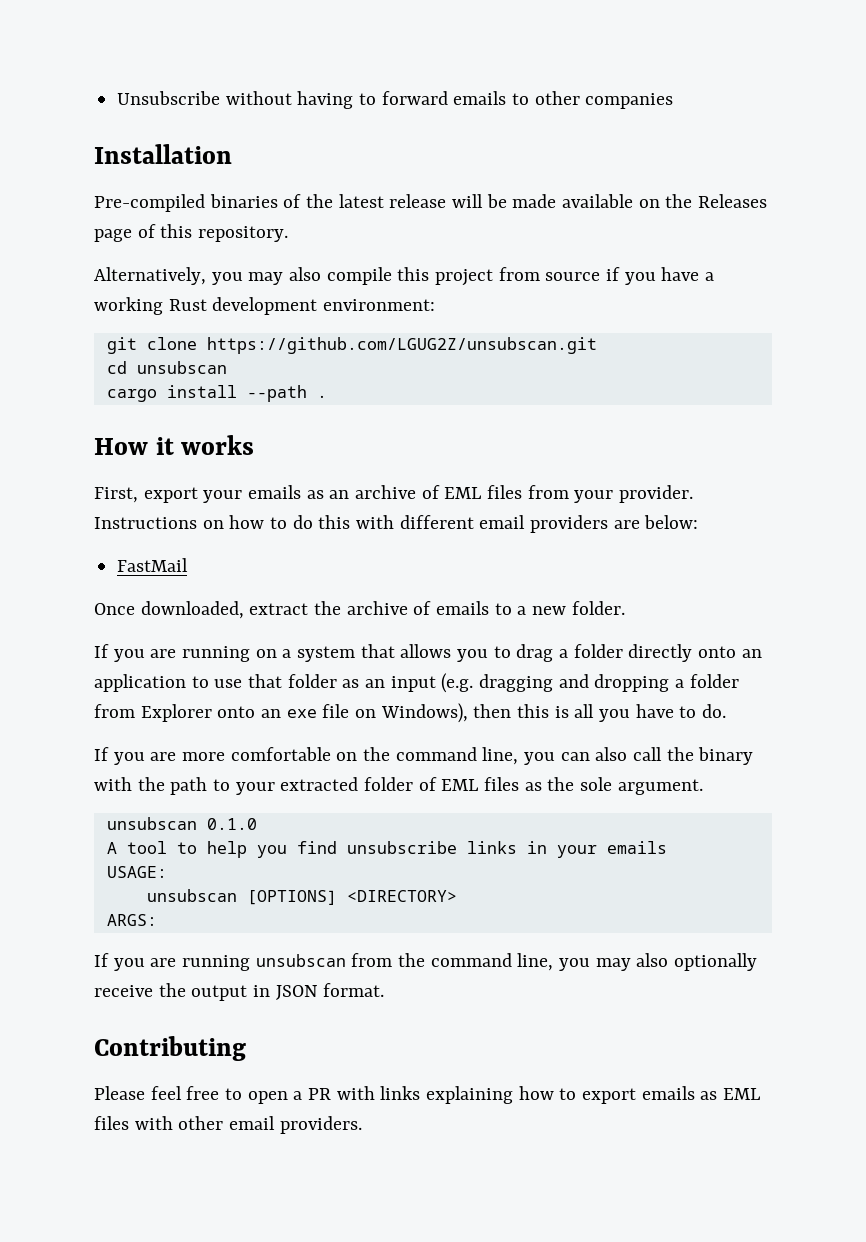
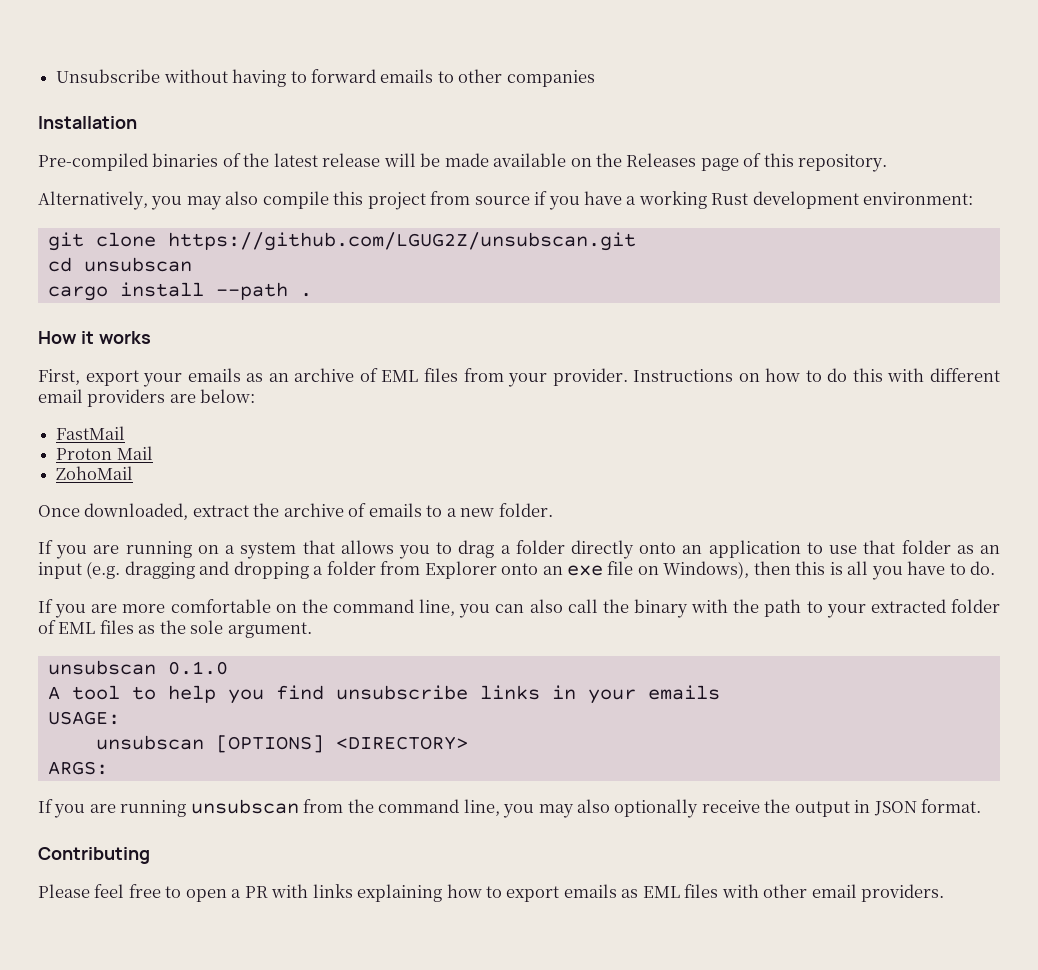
+ Proton Mail
+ ZohoMail

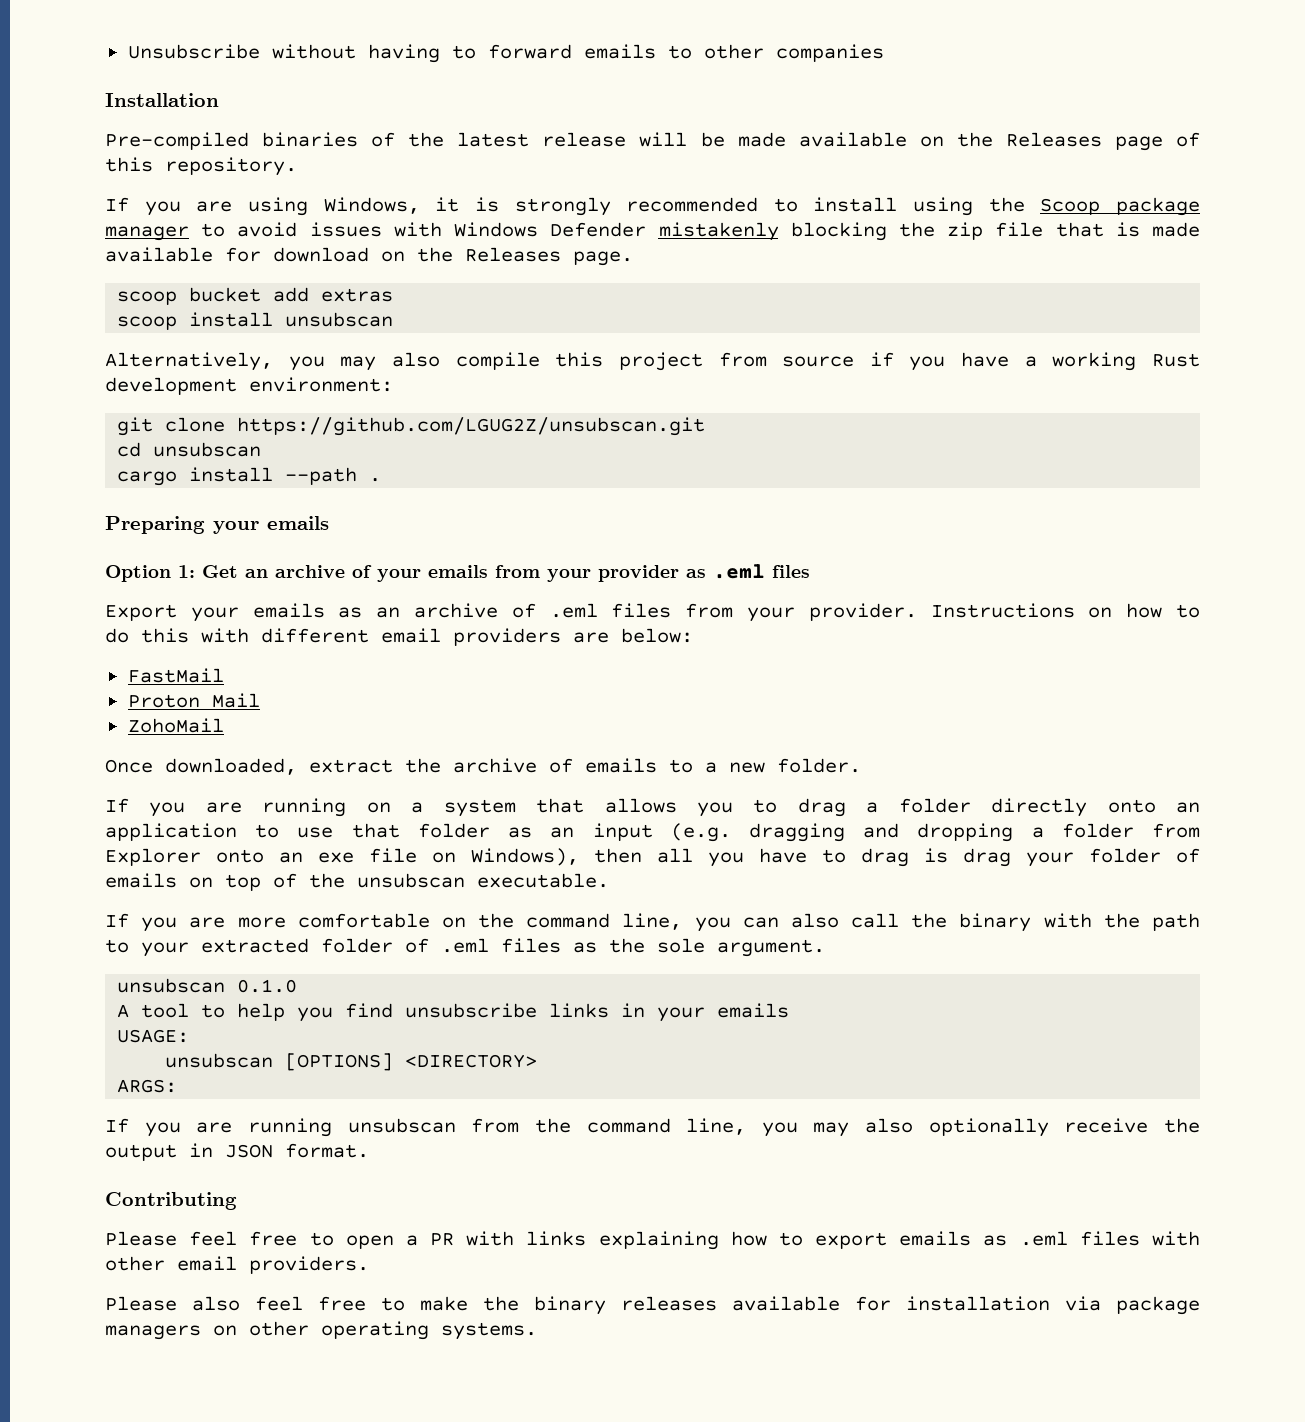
+ If you are using Windows, it is strongly recommended to install using the Scoop package manager to avoid issues with Windows Defender mistakenly blocking the zip file that is made available for download on the Releases page.
+ scoop bucket add extras
+ scoop install unsubscan
- How it works
- First, export your emails as an archive of EML files from your provider.
+ Preparing your emails
+ Option 1: Get an archive of your emails from your provider as .eml files
+ Export your emails as an archive of .eml files from your provider.
- If you are running on a system that allows you to drag a folder directly onto an application to use that folder as an input (e.g. dragging and dropping a folder from Explorer onto an exe file on Windows), then this is all you have to do.
+ If you are running on a system that allows you to drag a folder directly onto an application to use that folder as an input (e.g. dragging and dropping a folder from Explorer onto an exe file on Windows), then all you have to drag is drag your folder of emails on top of the unsubscan executable.
- If you are more comfortable on the command line, you can also call the binary with the path to your extracted folder of EML files as the sole argument.
+ If you are more comfortable on the command line, you can also call the binary with the path to your extracted folder of .eml files as the sole argument.
- Please feel free to open a PR with links explaining how to export emails as EML files with other email providers.
+ Please feel free to open a PR with links explaining how to export emails as .eml files with other email providers.
+ Please also feel free to make the binary releases available for installation via package managers on other operating systems.

